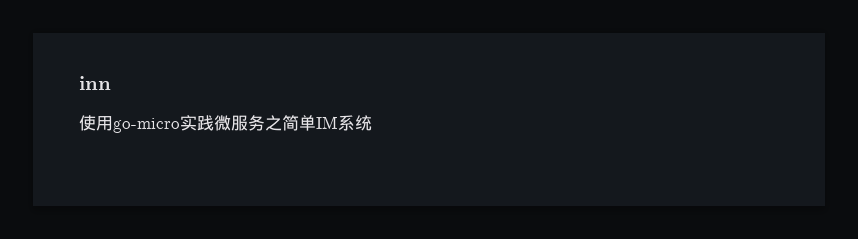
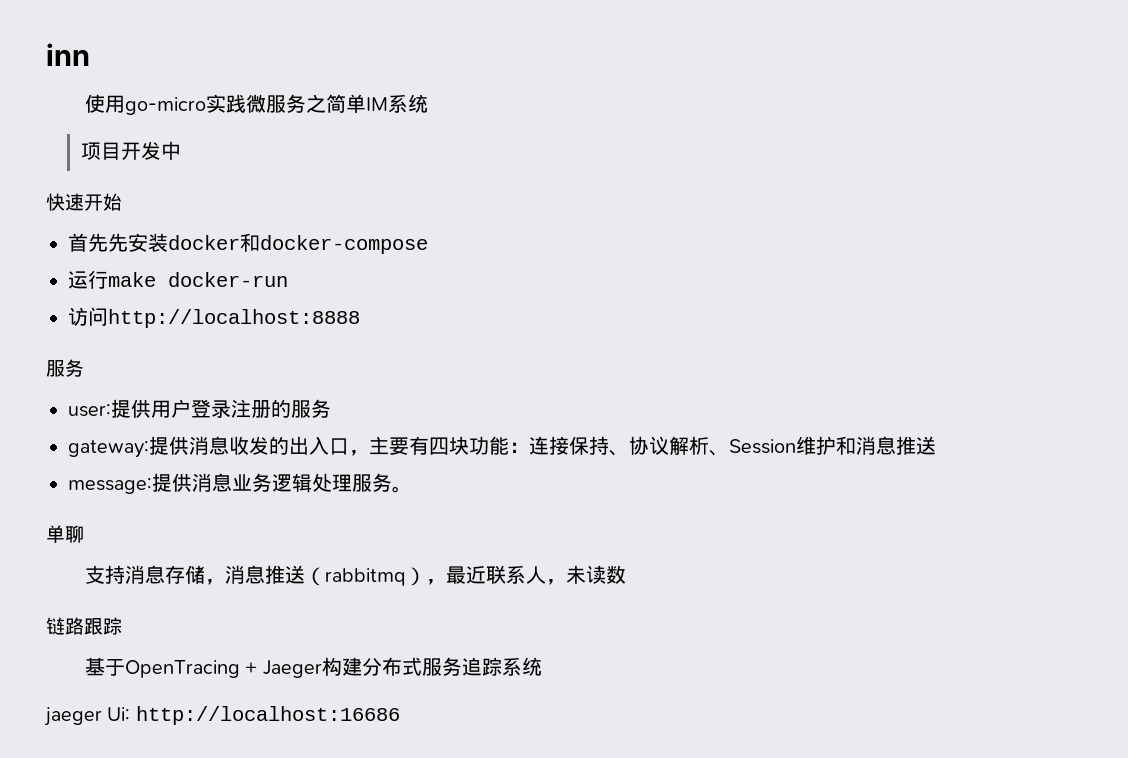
+ 项目开发中
+ 快速开始
+ 首先先安装docker和docker-compose
+ 运行make docker-run
+ 访问http://localhost:8888
+ 服务
+ user:提供用户登录注册的服务
+ gateway:提供消息收发的出入口，主要有四块功能：连接保持、协议解析、Session维护和消息推送
+ message:提供消息业务逻辑处理服务。
+ 单聊
+ 支持消息存储，消息推送（rabbitmq），最近联系人，未读数
+ 链路跟踪
+ 基于OpenTracing + Jaeger构建分布式服务追踪系统
+ jaeger Ui: http://localhost:16686

